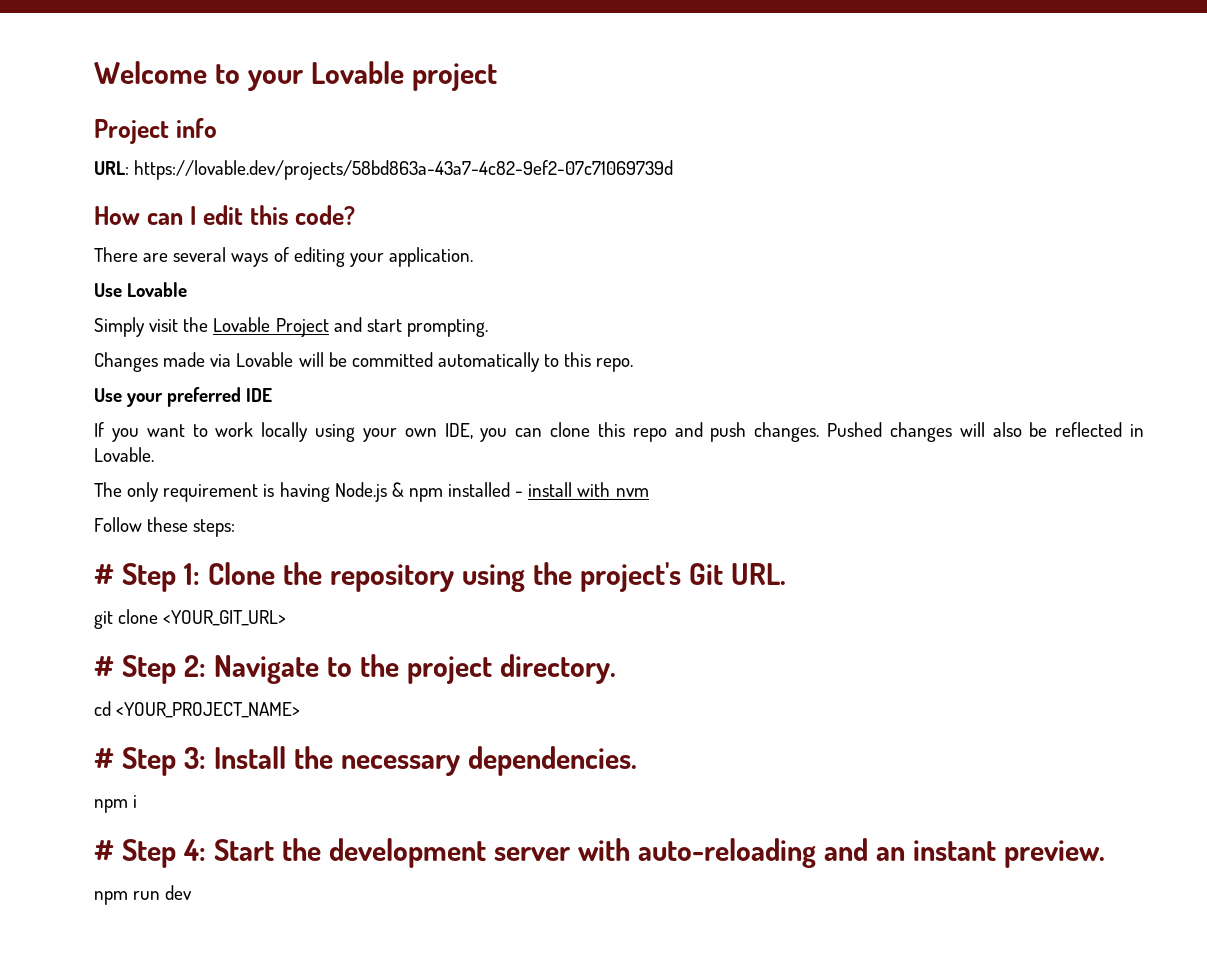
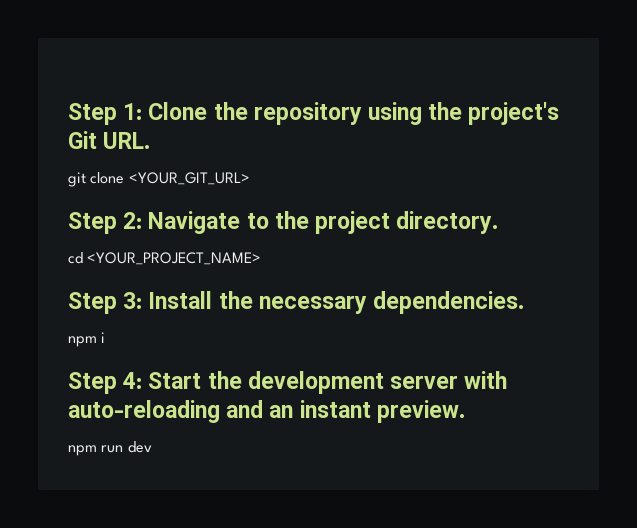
- Welcome to your Lovable project
- Project info
- URL: https://lovable.dev/projects/58bd863a-43a7-4c82-9ef2-07c71069739d
- How can I edit this code?
- There are several ways of editing your application.
- Use Lovable
- Simply visit the Lovable Project and start prompting.
- Changes made via Lovable will be committed automatically to this repo.
- Use your preferred IDE
- If you want to work locally using your own IDE, you can clone this repo and push changes. Pushed changes will also be reflected in Lovable.
- The only requirement is having Node.js & npm installed - install with nvm
- Follow these steps:
- # Step 1: Clone the repository using the project's Git URL.
+ Step 1: Clone the repository using the project's Git URL.
- # Step 2: Navigate to the project directory.
+ Step 2: Navigate to the project directory.
- # Step 3: Install the necessary dependencies.
+ Step 3: Install the necessary dependencies.
- # Step 4: Start the development server with auto-reloading and an instant preview.
+ Step 4: Start the development server with auto-reloading and an instant preview.

